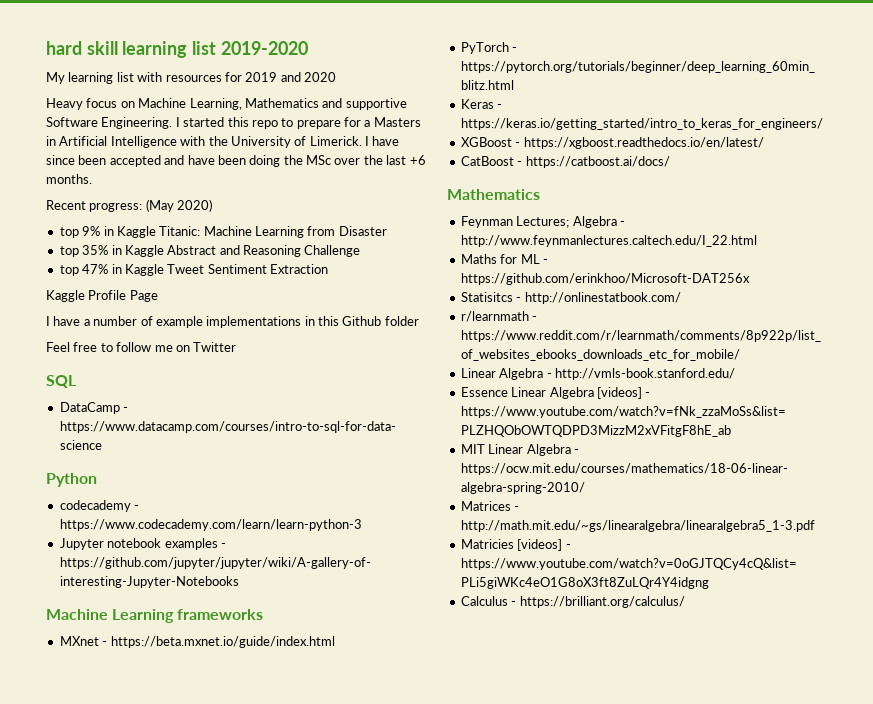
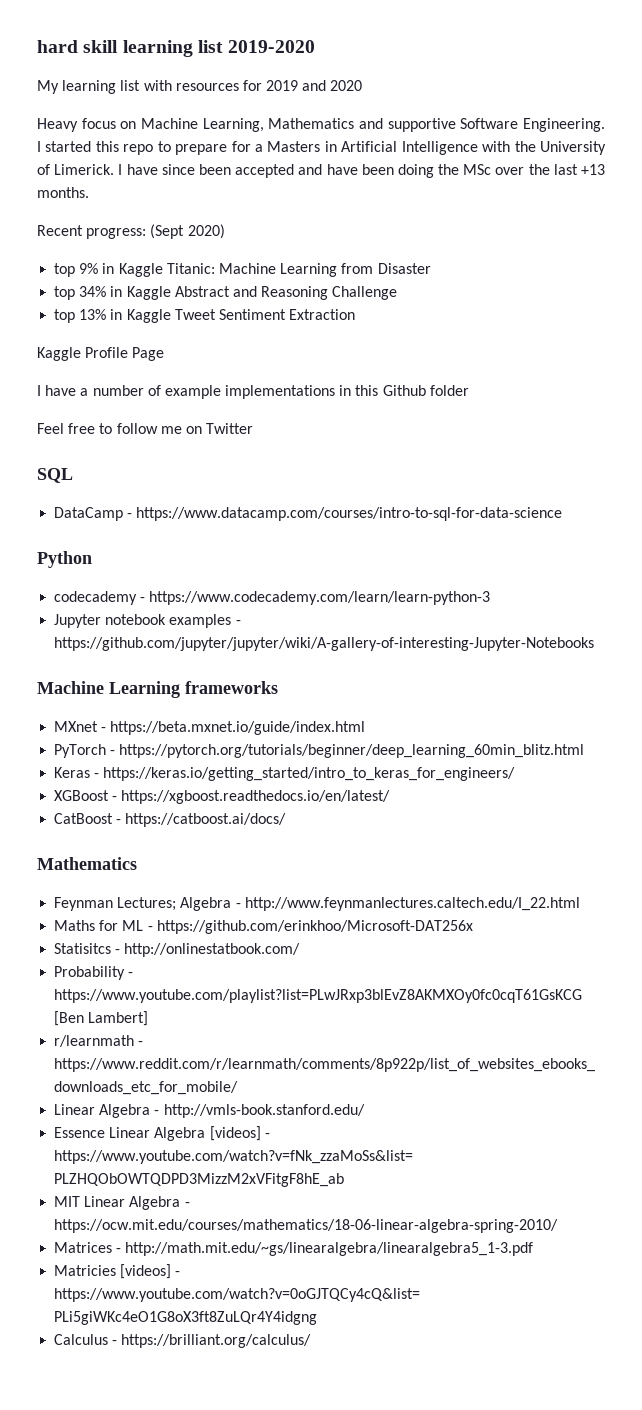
- I have since been accepted and have been doing the MSc over the last +6 months.
+ I have since been accepted and have been doing the MSc over the last +13 months.
- Recent progress: (May 2020)
+ Recent progress: (Sept 2020)
- top 35% in Kaggle Abstract and Reasoning Challenge
+ top 34% in Kaggle Abstract and Reasoning Challenge
- top 47% in Kaggle Tweet Sentiment Extraction
+ top 13% in Kaggle Tweet Sentiment Extraction
+ Probability - https://www.youtube.com/playlist?list=PLwJRxp3blEvZ8AKMXOy0fc0cqT61GsKCG [Ben Lambert]

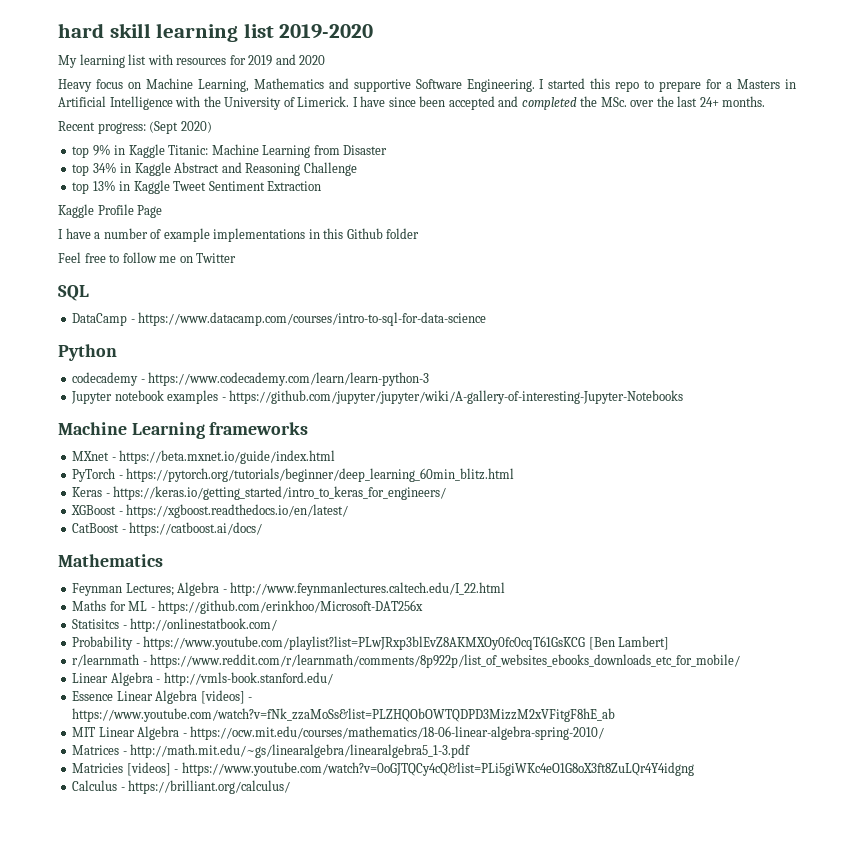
- I have since been accepted and have been doing the MSc over the last +13 months.
+ I have since been accepted and completed the MSc. over the last 24+ months.

